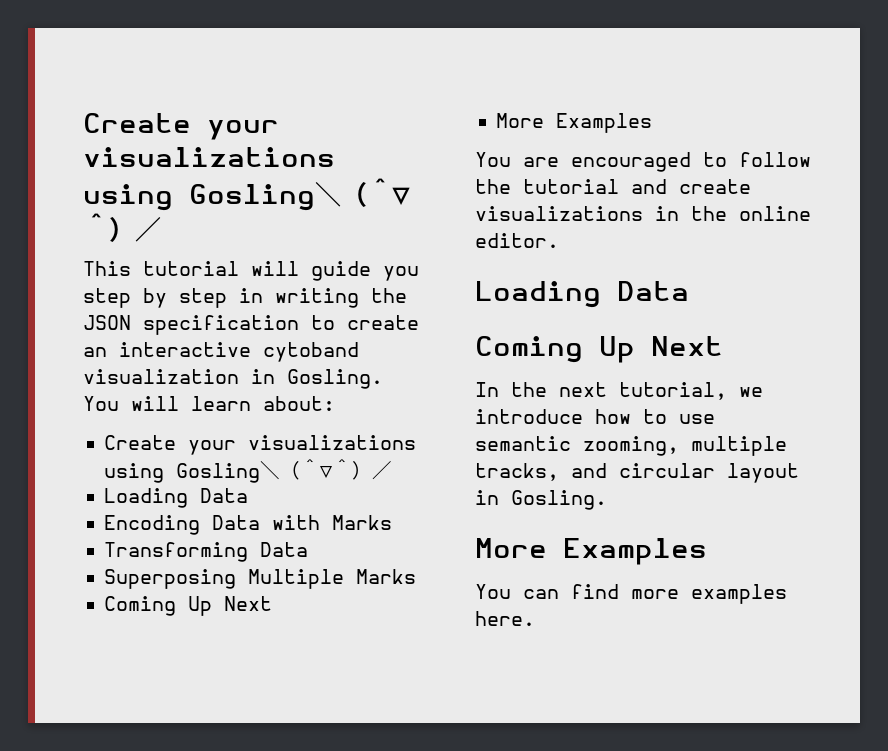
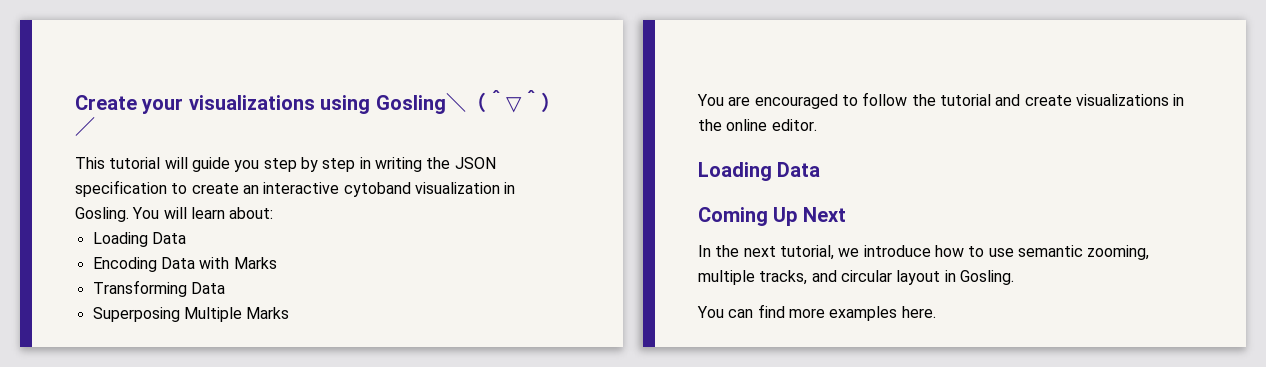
  You will learn about:
- Create your visualizations using Gosling＼（＾▽＾）／
  Superposing Multiple Marks
- Coming Up Next
- More Examples
  In the next tutorial, we introduce how to use semantic zooming, multiple tracks, and circular layout in Gosling.
- More Examples

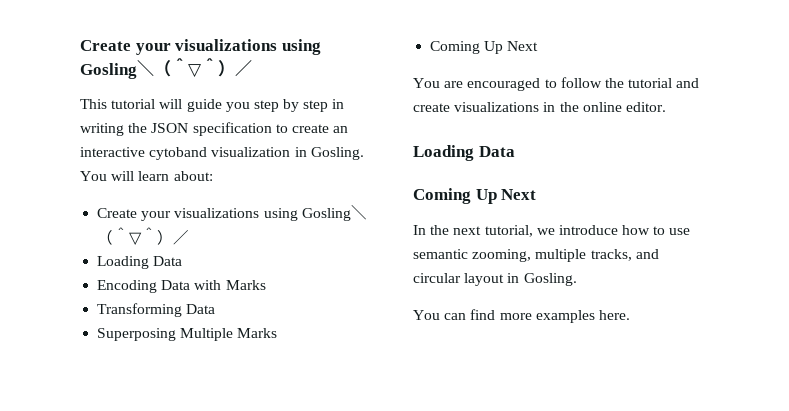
  You will learn about:
+ Create your visualizations using Gosling＼（＾▽＾）／
  Superposing Multiple Marks
+ Coming Up Next

